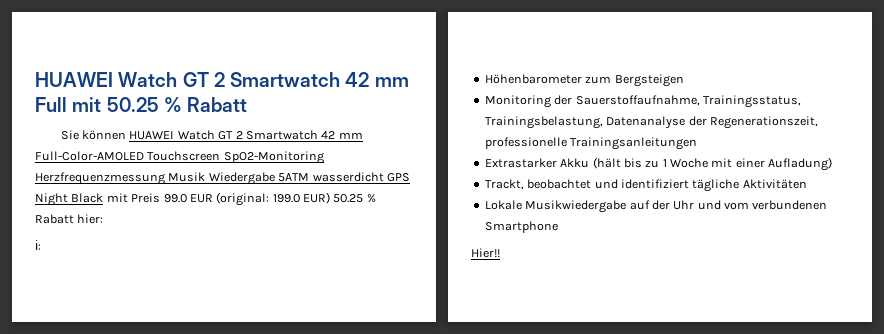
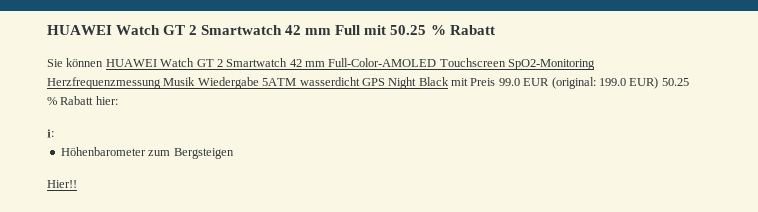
- Monitoring der Sauerstoffaufnahme, Trainingsstatus, Trainingsbelastung, Datenanalyse der Regenerationszeit, professionelle Trainingsanleitungen
- Extrastarker Akku (hält bis zu 1 Woche mit einer Aufladung)
- Trackt, beobachtet und identifiziert tägliche Aktivitäten
- Lokale Musikwiedergabe auf der Uhr und vom verbundenen Smartphone

